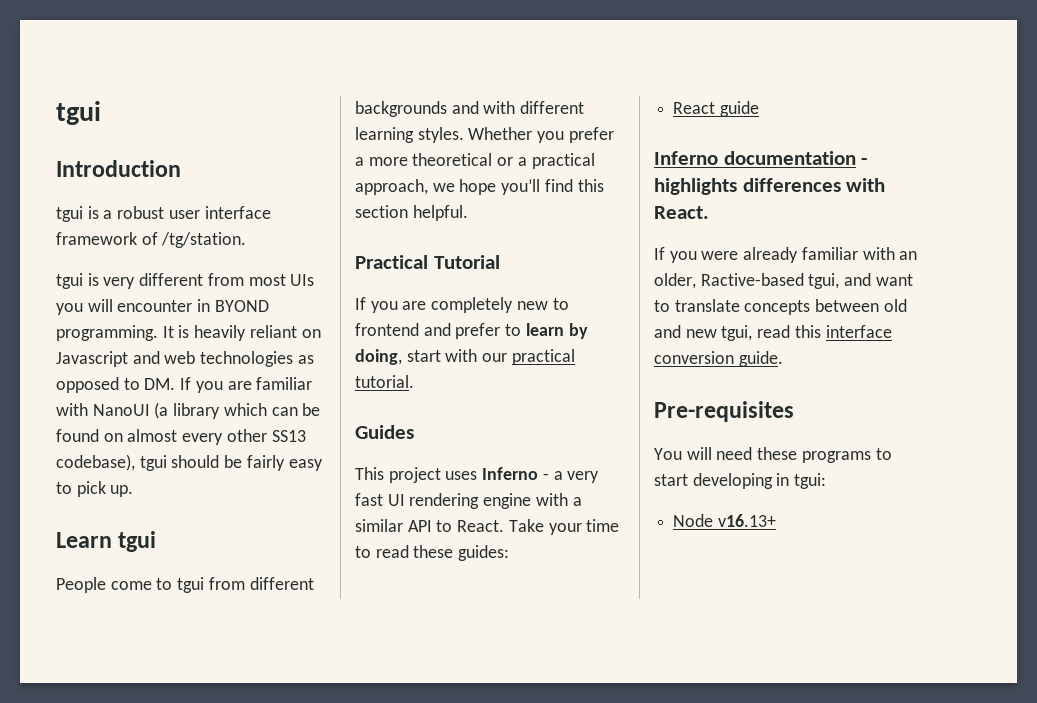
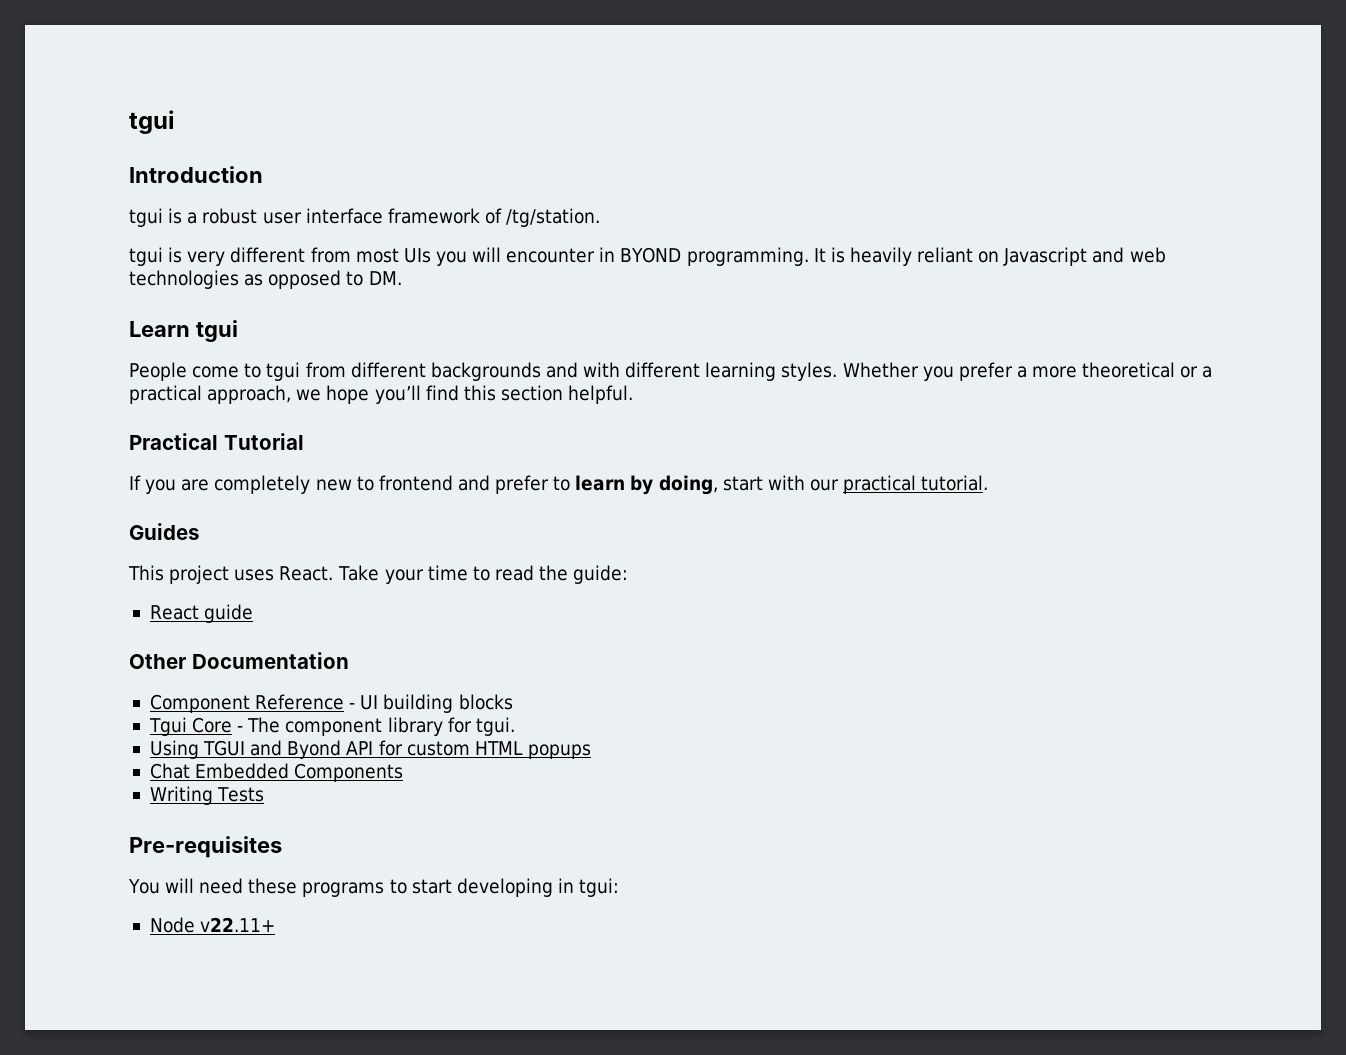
- It is heavily reliant on Javascript and web technologies as opposed to DM. If you are familiar with NanoUI (a library which can be found on almost every other SS13 codebase), tgui should be fairly easy to pick up.
+ It is heavily reliant on Javascript and web technologies as opposed to DM.
- This project uses Inferno - a very fast UI rendering engine with a similar API to React.
+ This project uses React.
- Take your time to read these guides:
+ Take your time to read the guide:
- Inferno documentation - highlights differences with React.
- If you were already familiar with an older, Ractive-based tgui, and want to translate concepts between old and new tgui, read this interface conversion guide.
+ Other Documentation
+ Component Reference - UI building blocks
+ Tgui Core - The component library for tgui.
+ Using TGUI and Byond API for custom HTML popups
+ Chat Embedded Components
+ Writing Tests
- Node v16.13+
+ Node v22.11+

